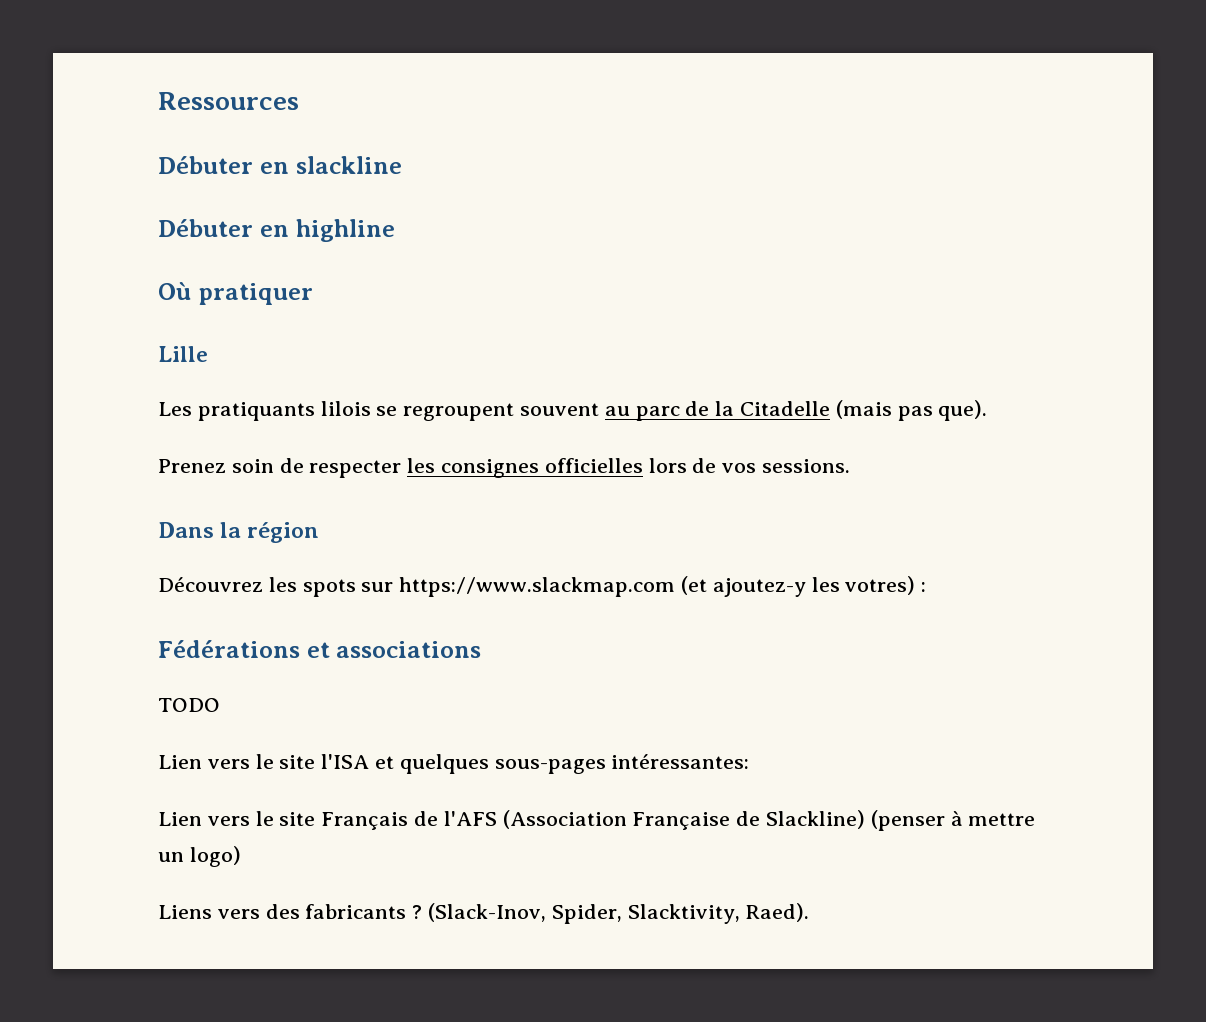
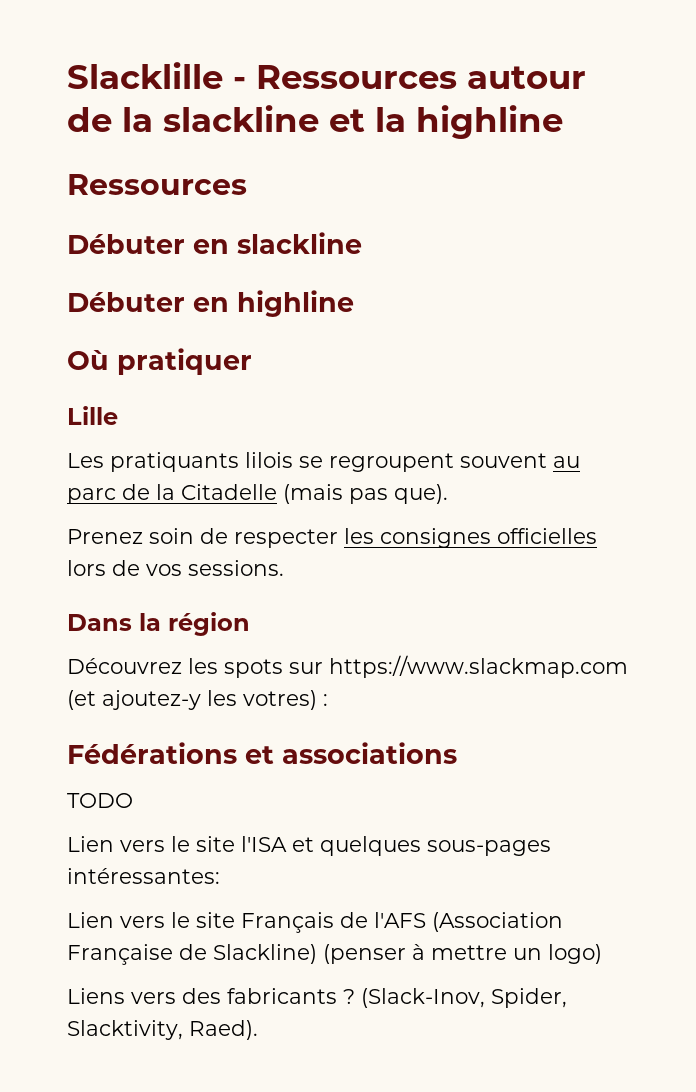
+ Slacklille - Ressources autour de la slackline et la highline

